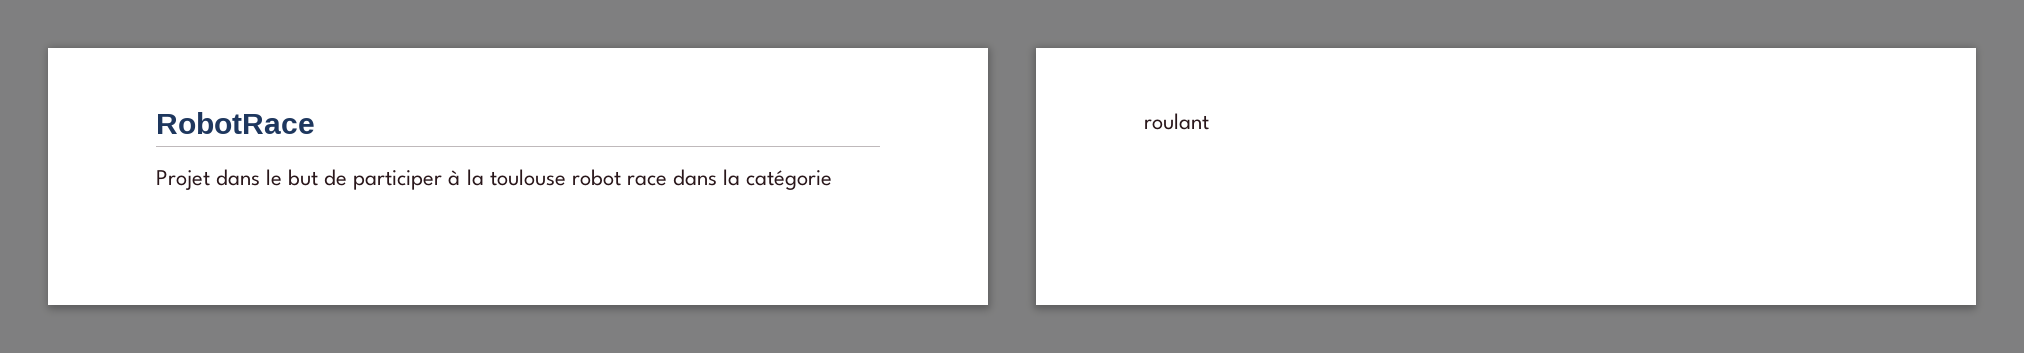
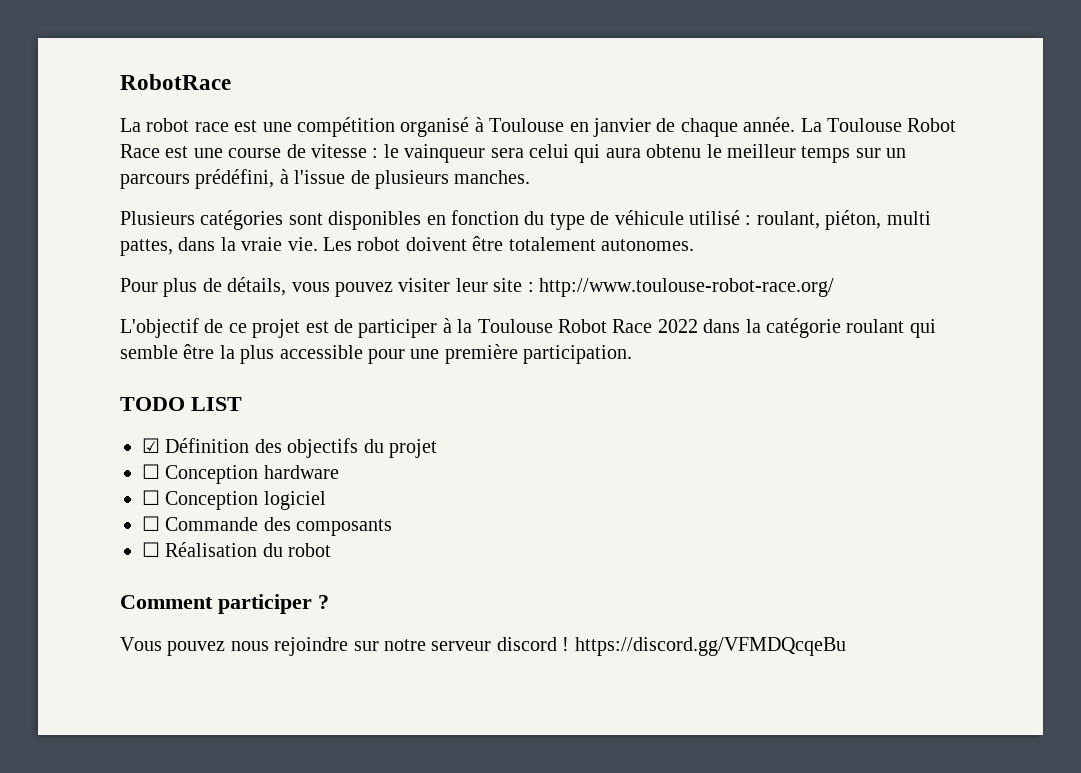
- Projet dans le but de participer à la toulouse robot race dans la catégorie roulant
+ La robot race est une compétition organisé à Toulouse en janvier de chaque année. La Toulouse Robot Race est une course de vitesse : le vainqueur sera celui qui aura obtenu le meilleur temps sur un parcours prédéfini, à l'issue de plusieurs manches.
+ Plusieurs catégories sont disponibles en fonction du type de véhicule utilisé : roulant, piéton, multi pattes, dans la vraie vie. Les robot doivent être totalement autonomes.
+ Pour plus de détails, vous pouvez visiter leur site : http://www.toulouse-robot-race.org/
+ L'objectif de ce projet est de participer à la Toulouse Robot Race 2022 dans la catégorie roulant qui semble être la plus accessible pour une première participation.
+ TODO LIST
+ ☑ Définition des objectifs du projet
+ ☐ Conception hardware
+ ☐ Conception logiciel
+ ☐ Commande des composants
+ ☐ Réalisation du robot
+ Comment participer ?
+ Vous pouvez nous rejoindre sur notre serveur discord ! https://discord.gg/VFMDQcqeBu

